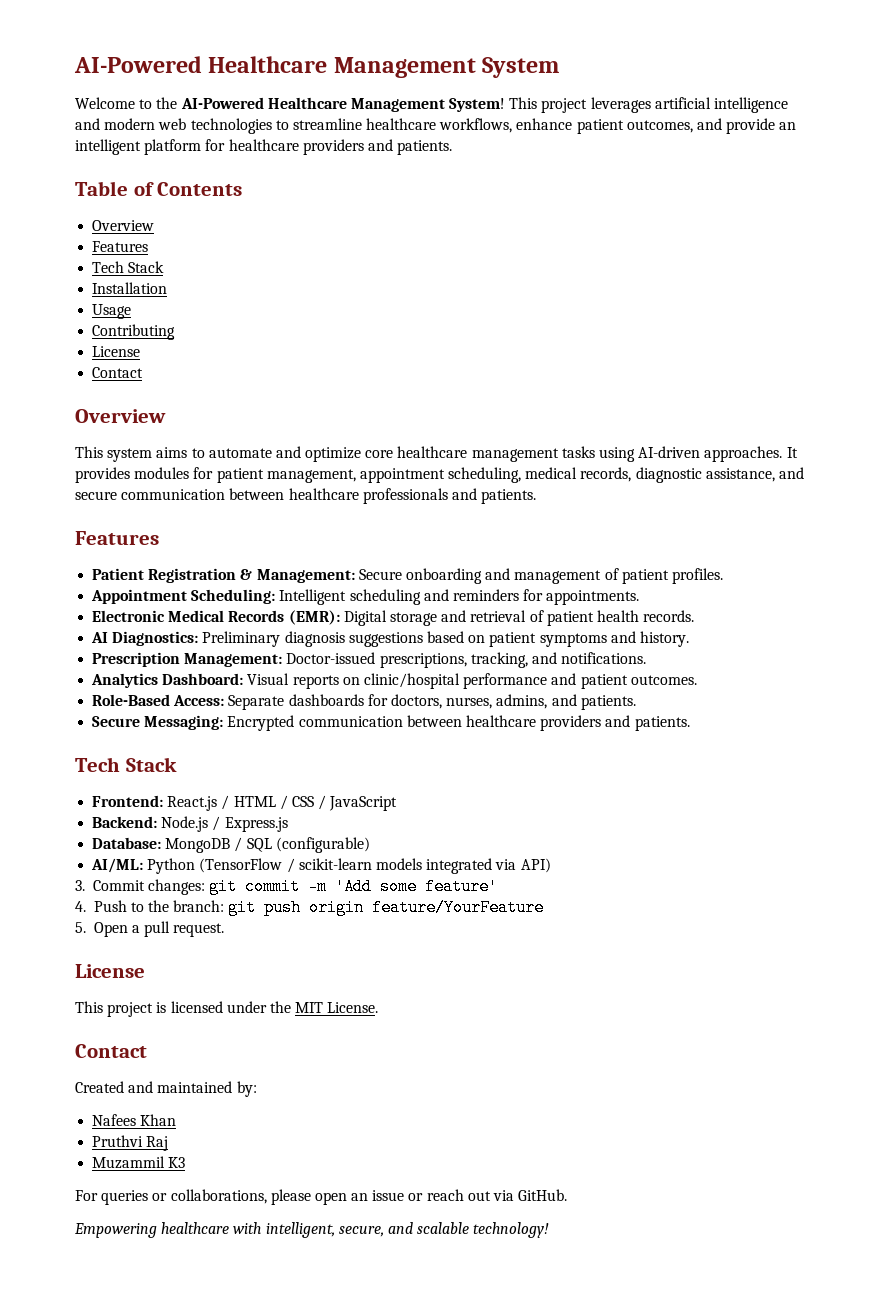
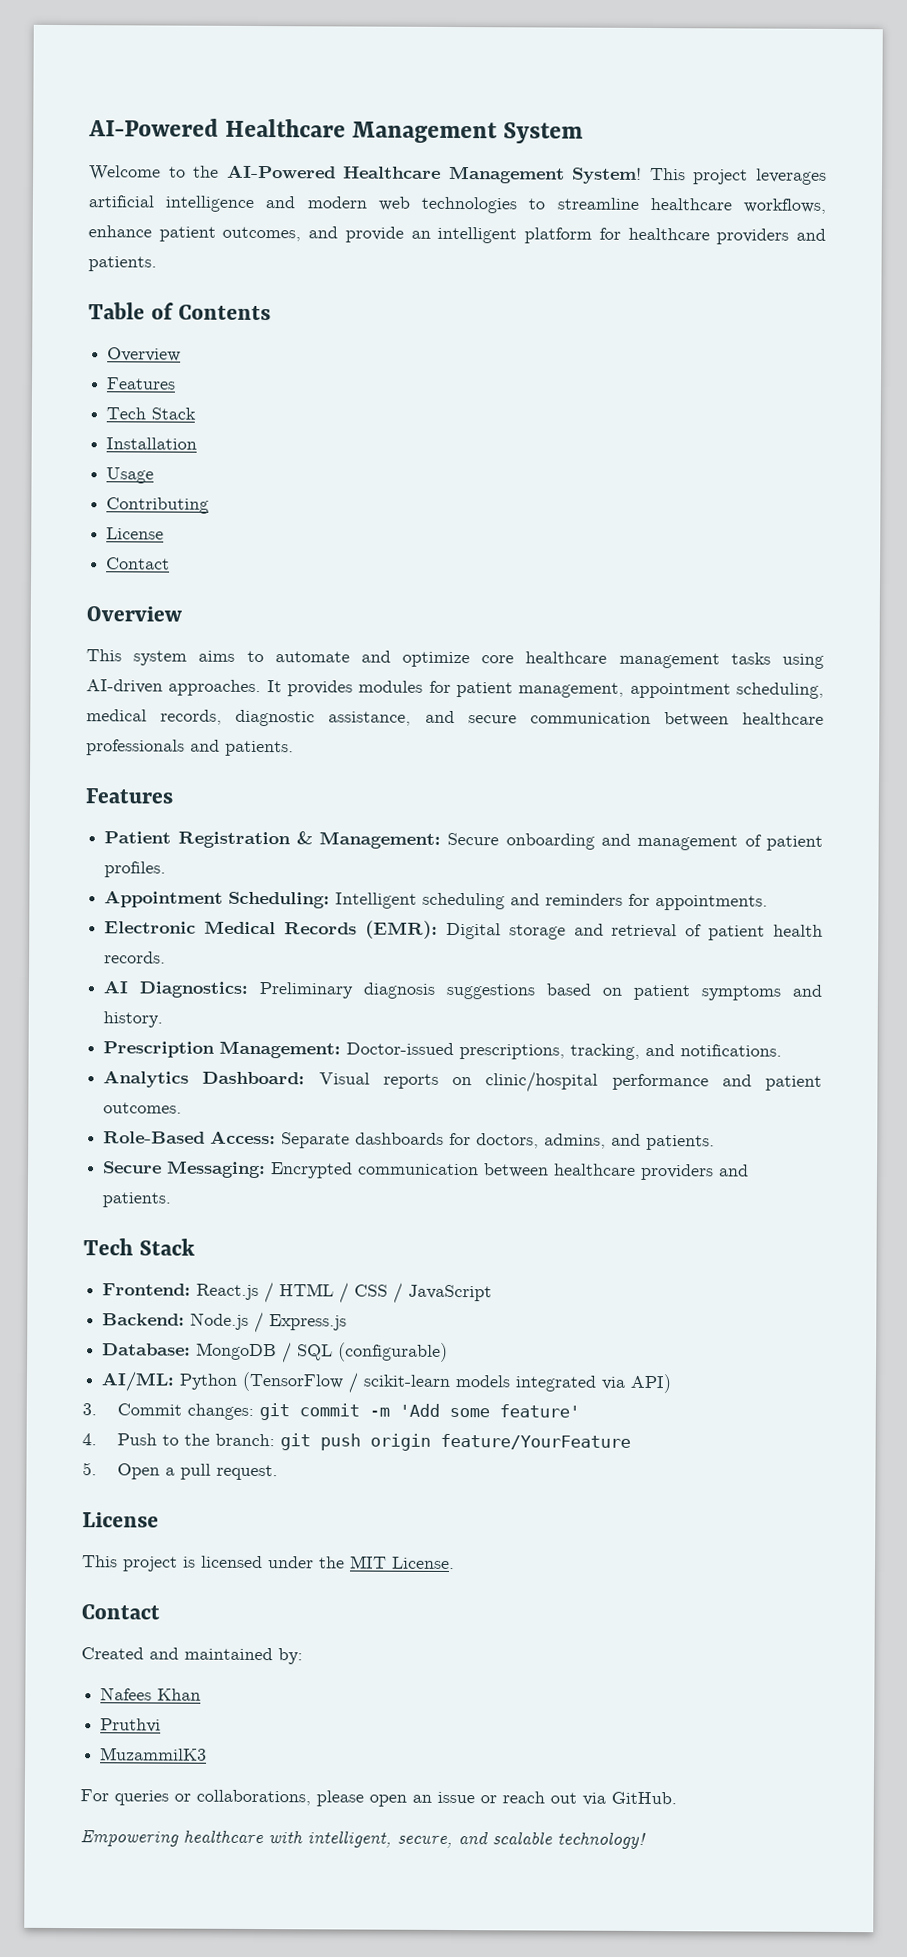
- Role-Based Access: Separate dashboards for doctors, nurses, admins, and patients.
+ Role-Based Access: Separate dashboards for doctors, admins, and patients.
- Pruthvi Raj
- Muzammil K3
+ Pruthvi
+ MuzammilK3

